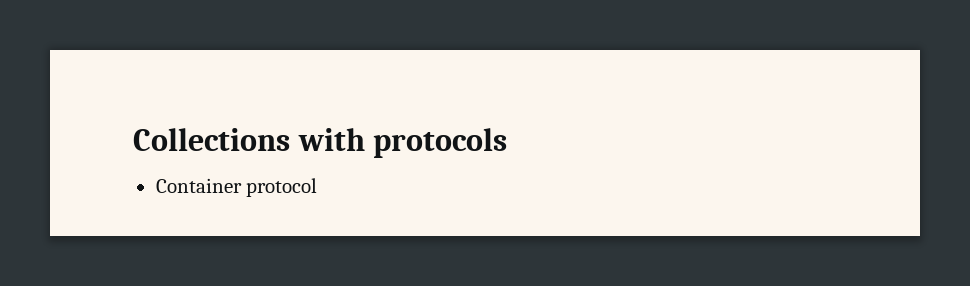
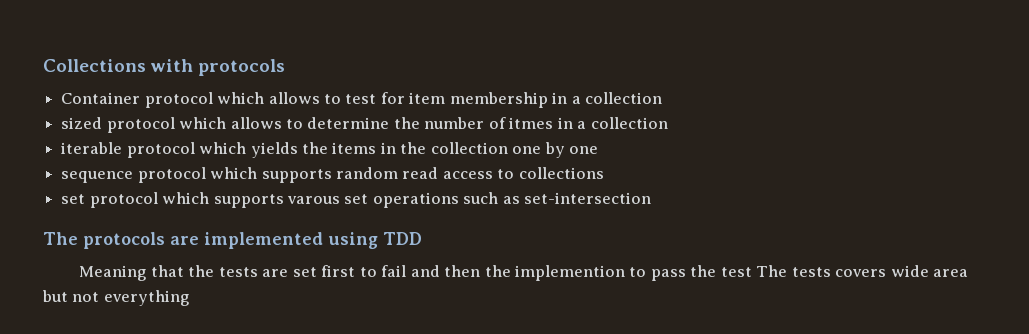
- Container protocol
+ Container protocol which allows to test for item membership in a collection
+ sized protocol which allows to determine the number of itmes in a collection
+ iterable protocol which yields the items in the collection one by one
+ sequence protocol which supports random read access to collections
+ set protocol which supports varous set operations such as set-intersection
+ The protocols are implemented using TDD
+ Meaning that the tests are set first to fail and then the implemention to pass the test The tests covers wide area but not everything

